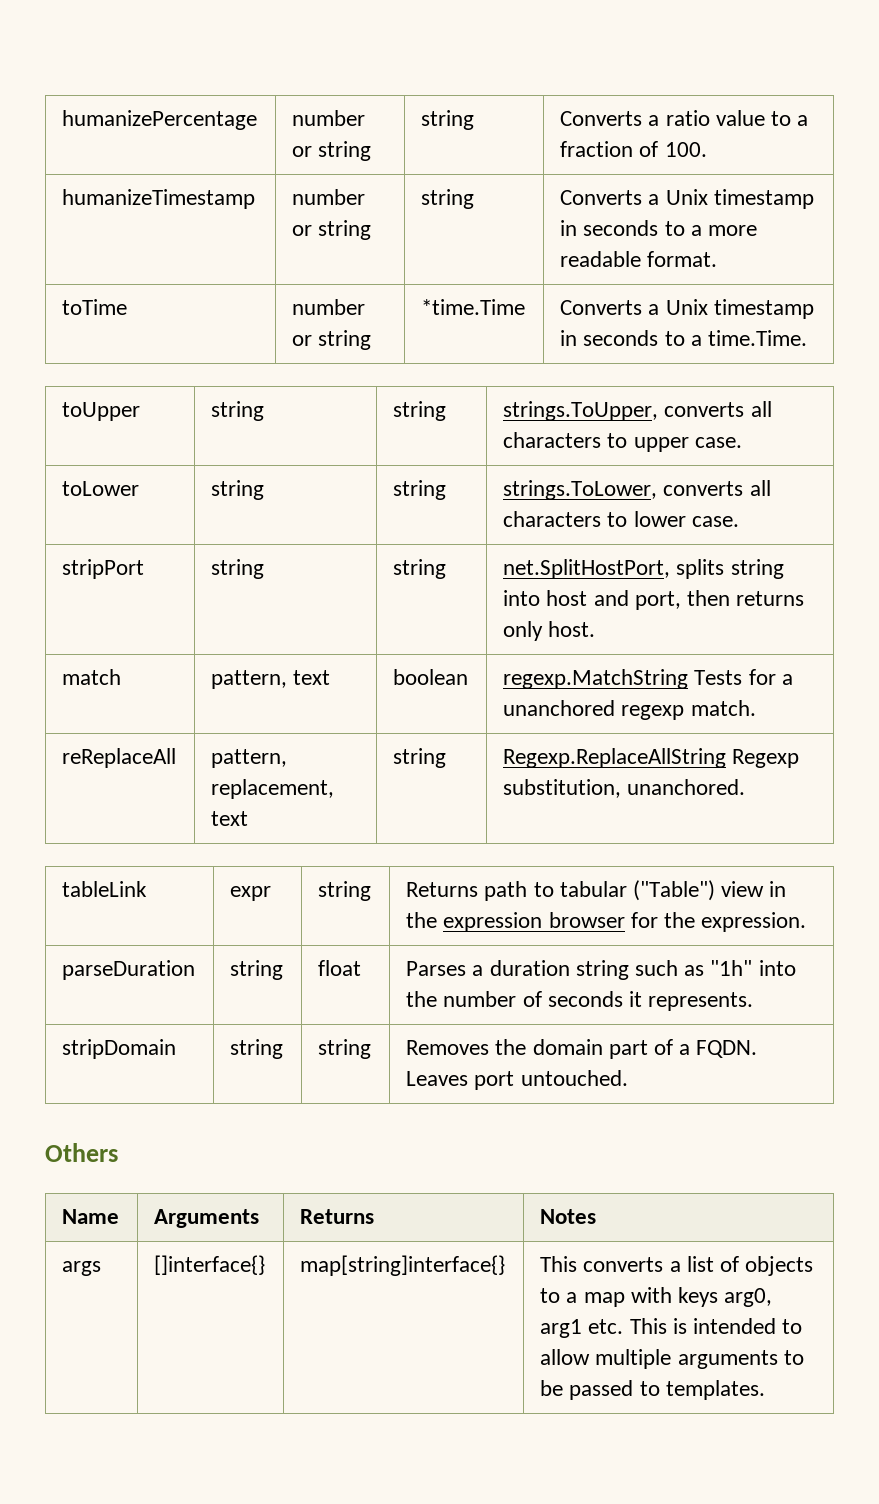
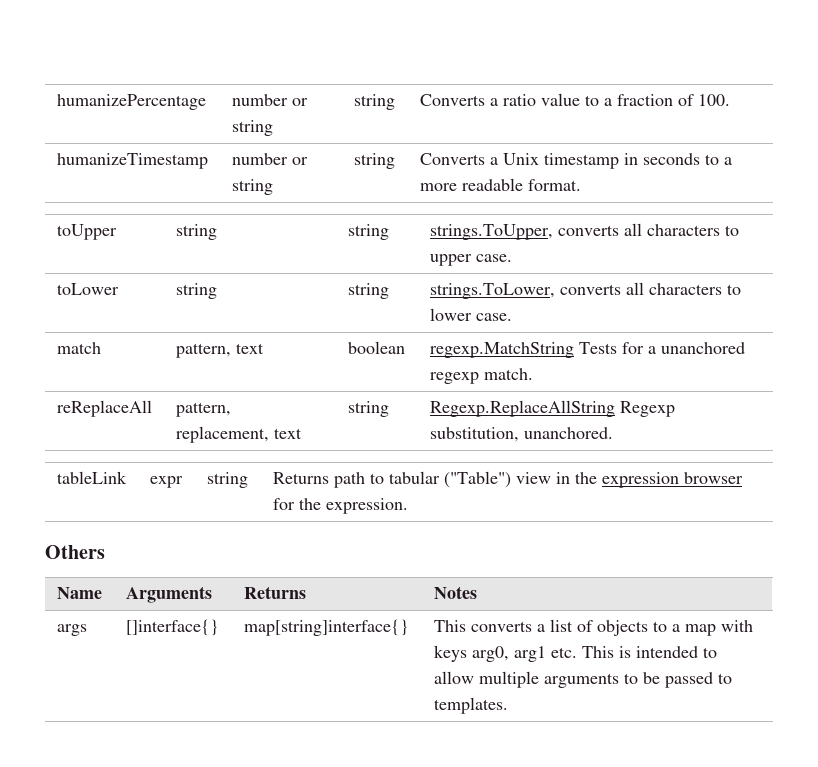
- toTime | number or string | *time.Time | Converts a Unix timestamp in seconds to a time.Time.
- stripPort | string | string | net.SplitHostPort, splits string into host and port, then returns only host.
- parseDuration | string | float | Parses a duration string such as "1h" into the number of seconds it represents.
- stripDomain | string | string | Removes the domain part of a FQDN. Leaves port untouched.

